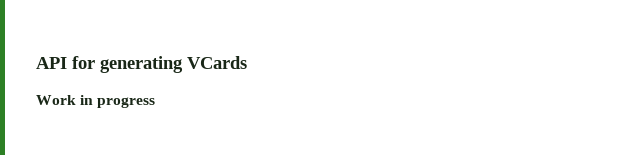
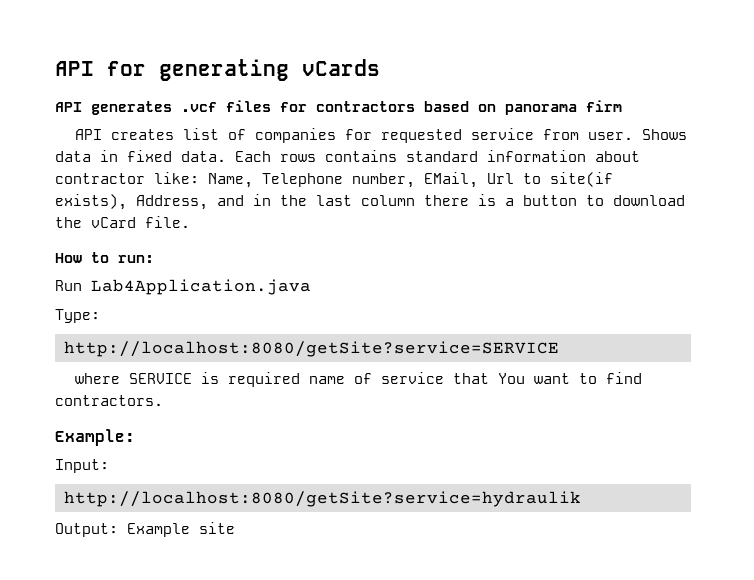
- API for generating VCards
- Work in progress
+ API for generating vCards
+ API generates .vcf files for contractors based on panorama firm
+ API creates list of companies for requested service from user. Shows data in fixed data. Each rows contains standard information about contractor like: Name, Telephone number, EMail, Url to site(if exists), Address, and in the last column there is a button to download the vCard file.
+ How to run:
+ Run Lab4Application.java
+ Type:
+ http://localhost:8080/getSite?service=SERVICE
+ where SERVICE is required name of service that You want to find contractors.
+ Example:
+ Input:
+ http://localhost:8080/getSite?service=hydraulik
+ Output: Example site

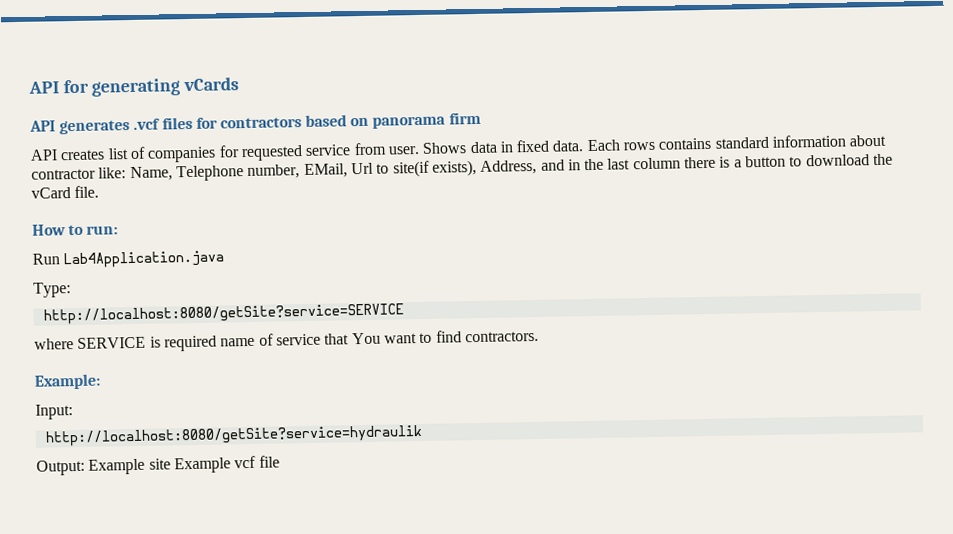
- Output: Example site
+ Output: Example site Example vcf file

